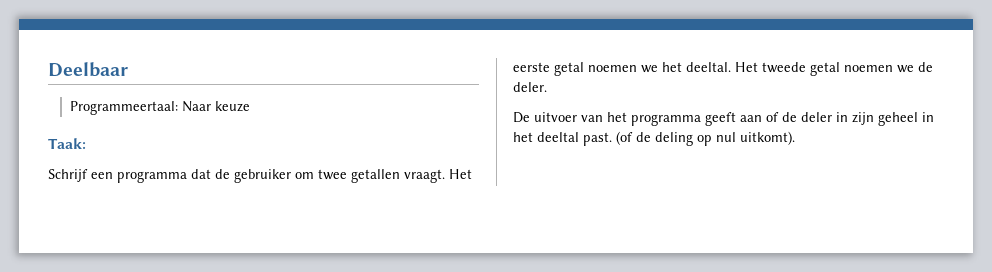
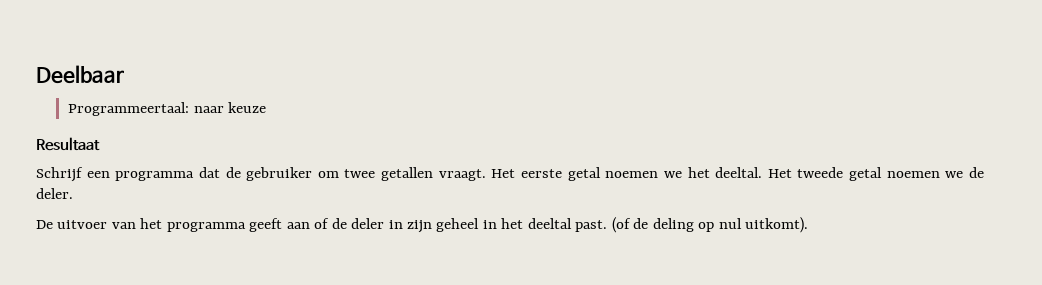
- Programmeertaal: Naar keuze
+ Programmeertaal: naar keuze
- Taak:
+ Resultaat

